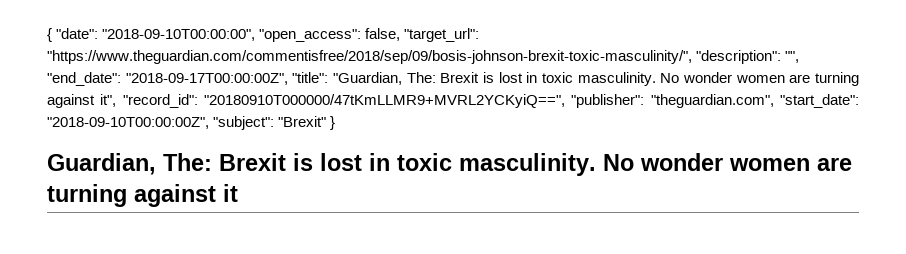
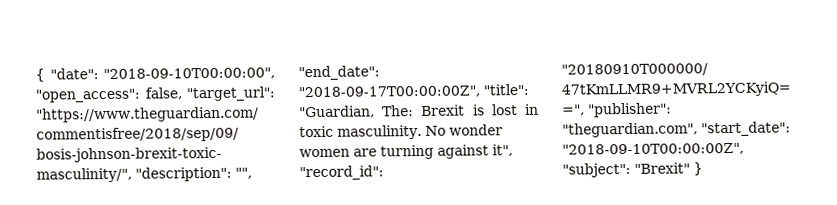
- Guardian, The: Brexit is lost in toxic masculinity. No wonder women are turning against it

